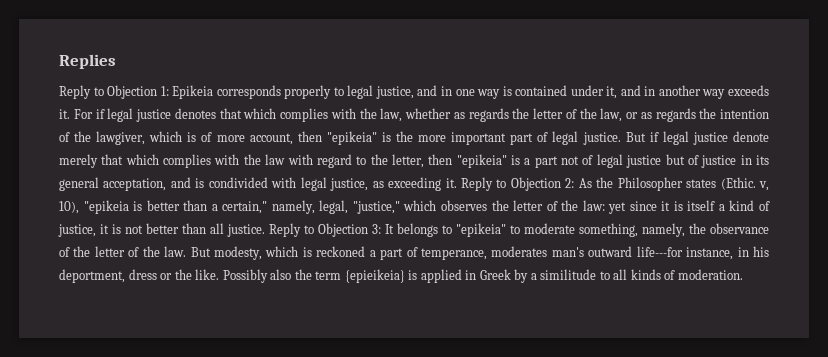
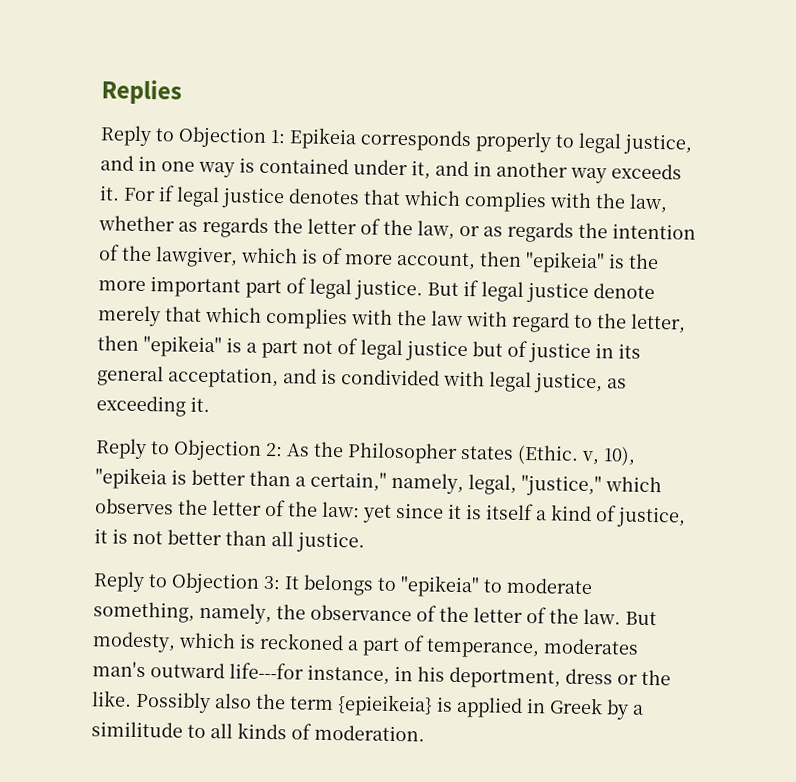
- But if legal justice denote merely that which complies with the law with regard to the letter, then "epikeia" is a part not of legal justice but of justice in its general acceptation, and is condivided with legal justice, as exceeding it. Reply to Objection 2:
+ But if legal justice denote merely that which complies with the law with regard to the letter, then "epikeia" is a part not of legal justice but of justice in its general acceptation, and is condivided with legal justice, as exceeding it.
+ Reply to Objection 2:
- yet since it is itself a kind of justice, it is not better than all justice. Reply to Objection 3:
+ yet since it is itself a kind of justice, it is not better than all justice.
+ Reply to Objection 3:

